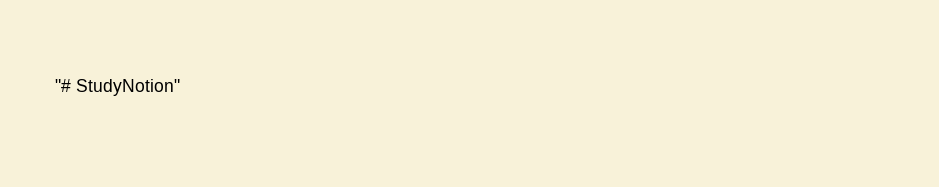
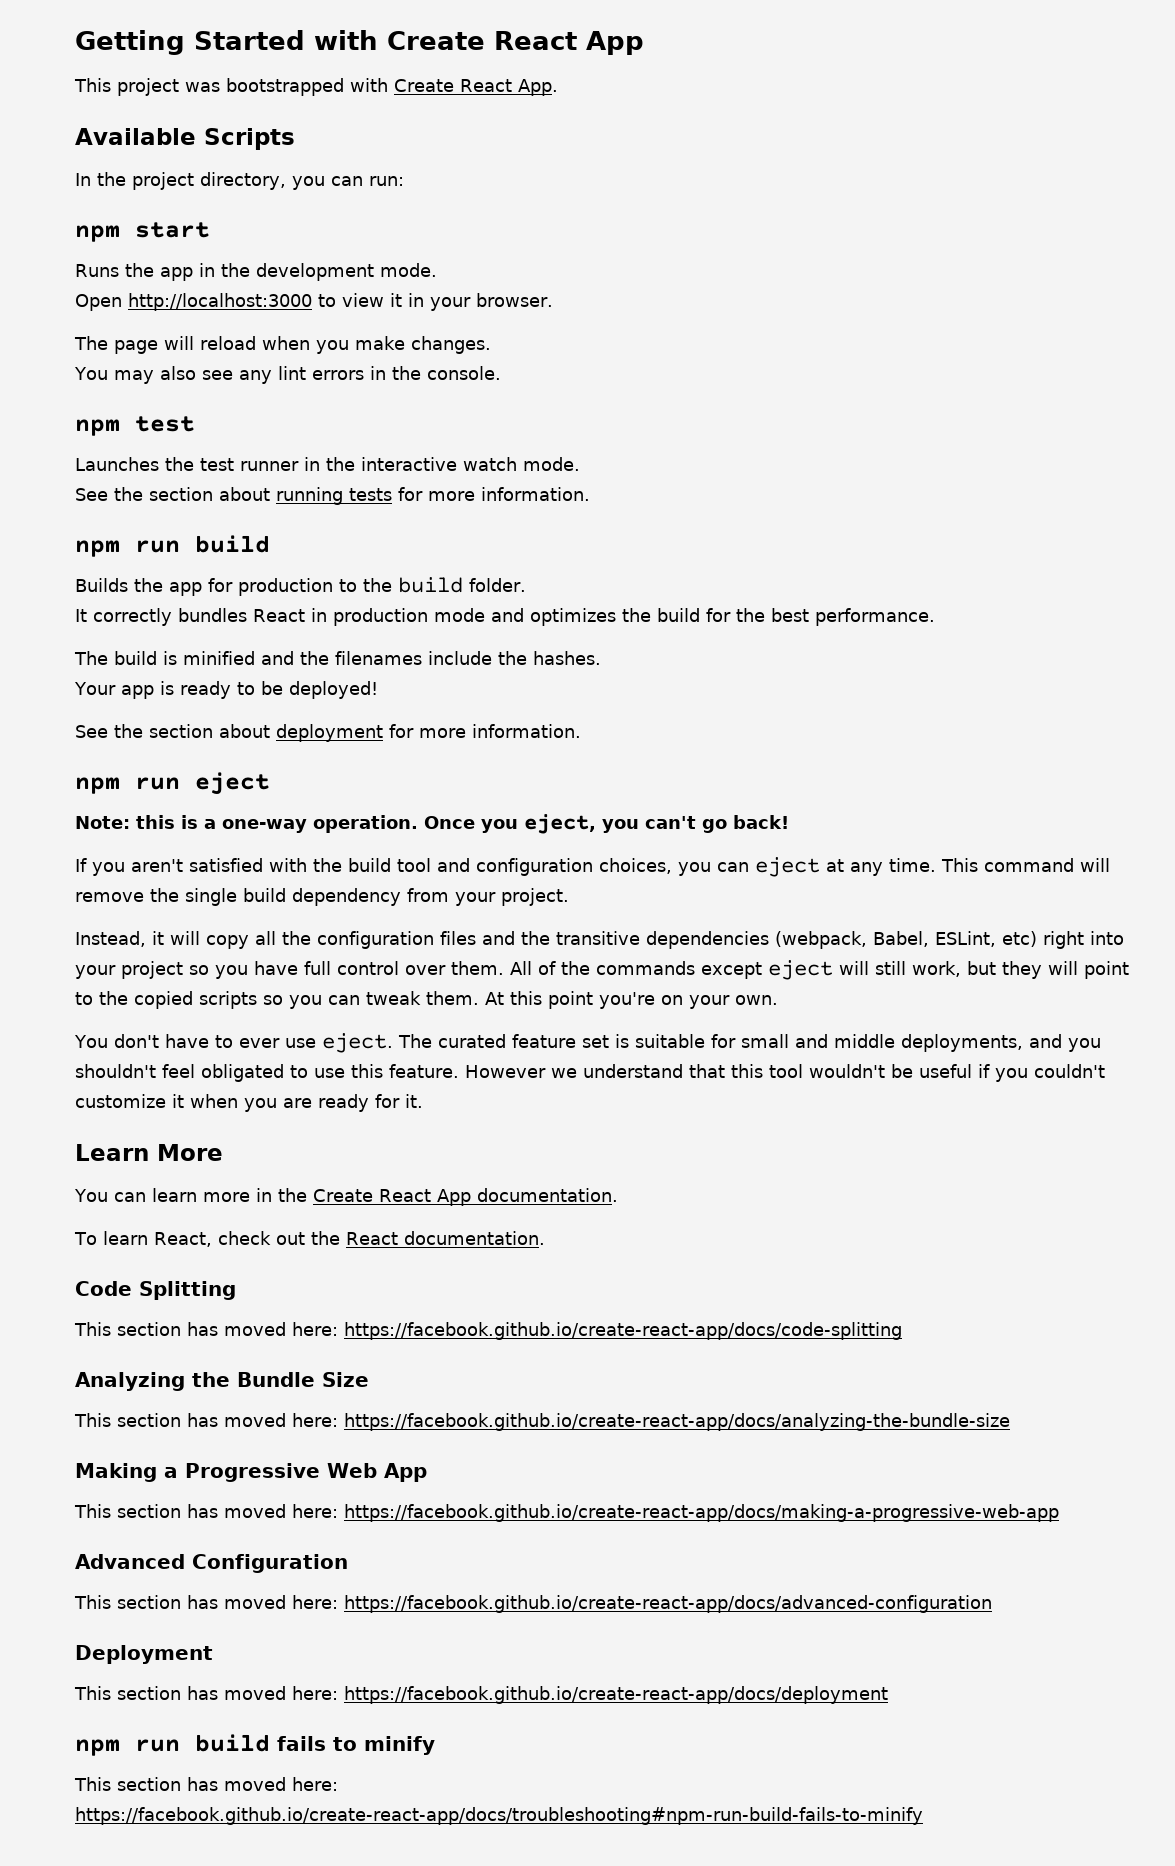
- "# StudyNotion"
+ Getting Started with Create React App
+ This project was bootstrapped with Create React App.
+ Available Scripts
+ In the project directory, you can run:
+ npm start
+ Runs the app in the development mode.
+ Open http://localhost:3000 to view it in your browser.
+ The page will reload when you make changes.
+ You may also see any lint errors in the console.
+ npm test
+ Launches the test runner in the interactive watch mode.
+ See the section about running tests for more information.
+ npm run build
+ Builds the app for production to the build folder.
+ It correctly bundles React in production mode and optimizes the build for the best performance.
+ The build is minified and the filenames include the hashes.
+ Your app is ready to be deployed!
+ See the section about deployment for more information.
+ npm run eject
+ Note: this is a one-way operation. Once you eject, you can't go back!
+ If you aren't satisfied with the build tool and configuration choices, you can eject at any time. This command will remove the single build dependency from your project.
+ Instead, it will copy all the configuration files and the transitive dependencies (webpack, Babel, ESLint, etc) right into your project so you have full control over them. All of the commands except eject will still work, but they will point to the copied scripts so you can tweak them. At this point you're on your own.
+ You don't have to ever use eject. The curated feature set is suitable for small and middle deployments, and you shouldn't feel obligated to use this feature. However we understand that this tool wouldn't be useful if you couldn't customize it when you are ready for it.
+ Learn More
+ You can learn more in the Create React App documentation.
+ To learn React, check out the React documentation.
+ Code Splitting
+ This section has moved here: https://facebook.github.io/create-react-app/docs/code-splitting
+ Analyzing the Bundle Size
+ This section has moved here: https://facebook.github.io/create-react-app/docs/analyzing-the-bundle-size
+ Making a Progressive Web App
+ This section has moved here: https://facebook.github.io/create-react-app/docs/making-a-progressive-web-app
+ Advanced Configuration
+ This section has moved here: https://facebook.github.io/create-react-app/docs/advanced-configuration
+ Deployment
+ This section has moved here: https://facebook.github.io/create-react-app/docs/deployment
+ npm run build fails to minify
+ This section has moved here: https://facebook.github.io/create-react-app/docs/troubleshooting#npm-run-build-fails-to-minify

